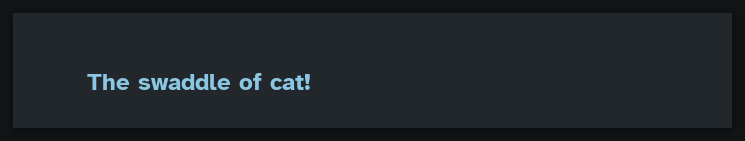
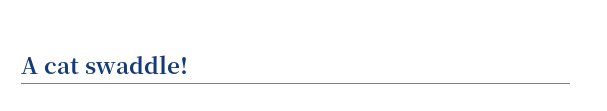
- The swaddle of cat!
+ A cat swaddle!

